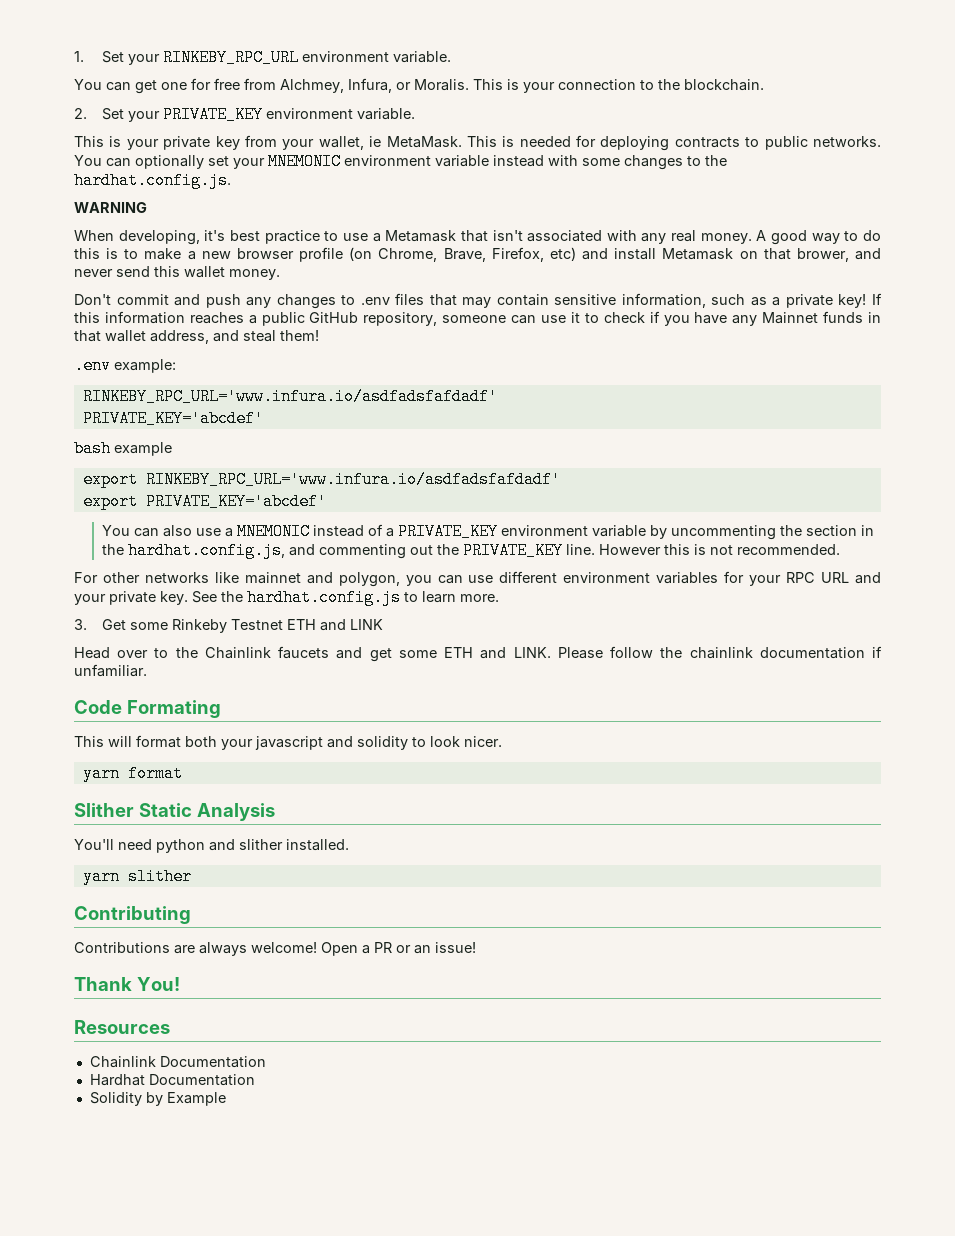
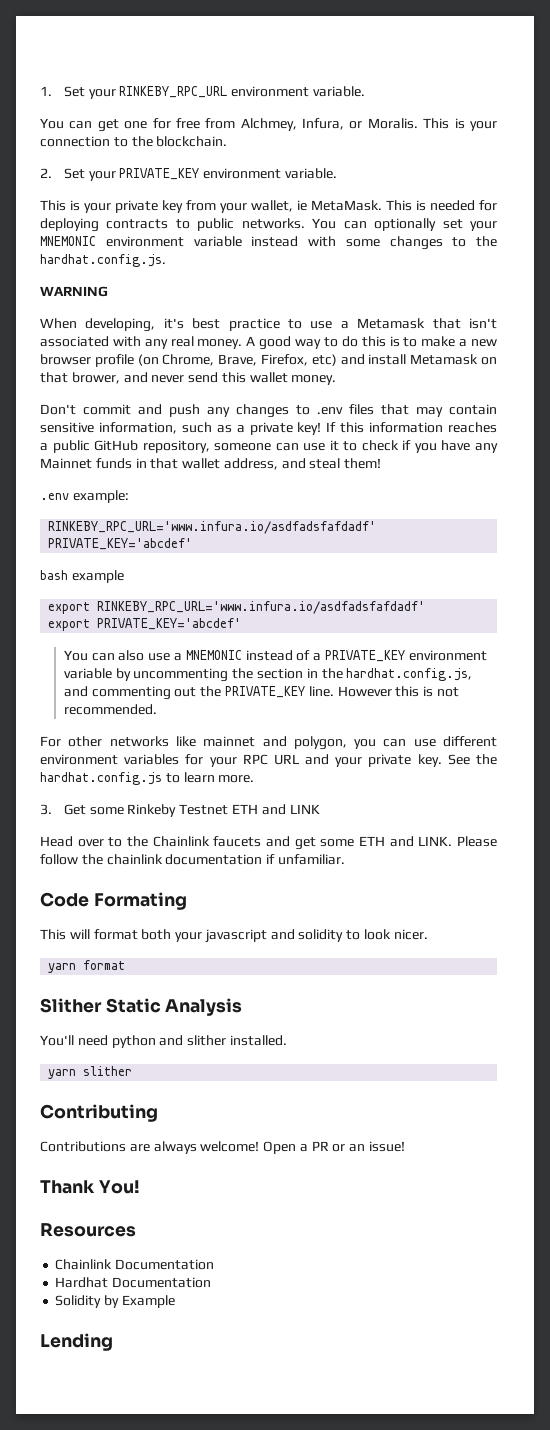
+ Lending

